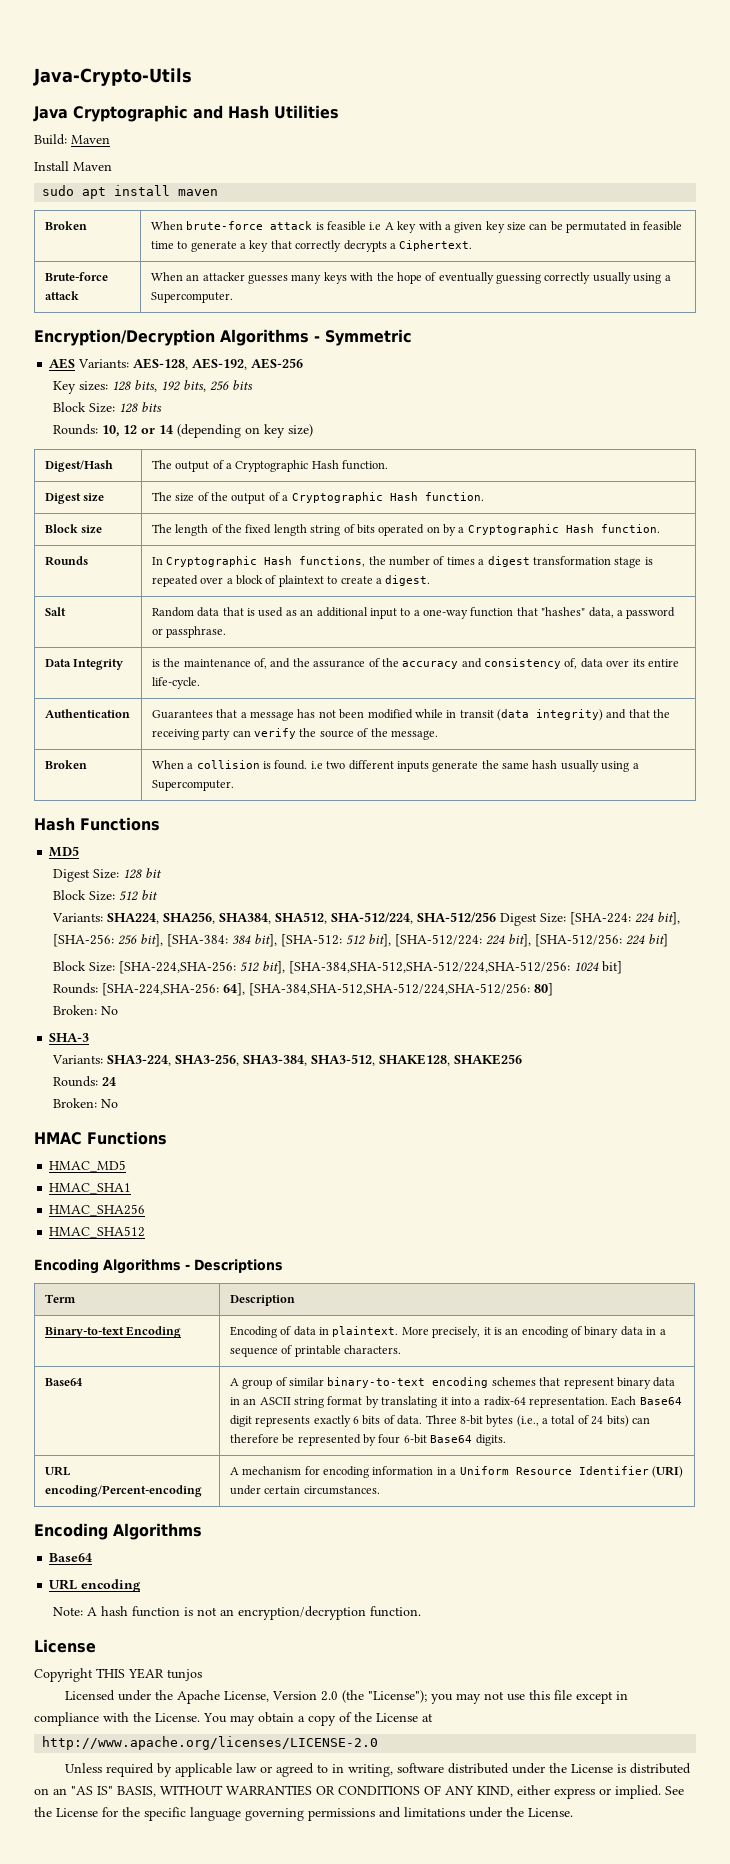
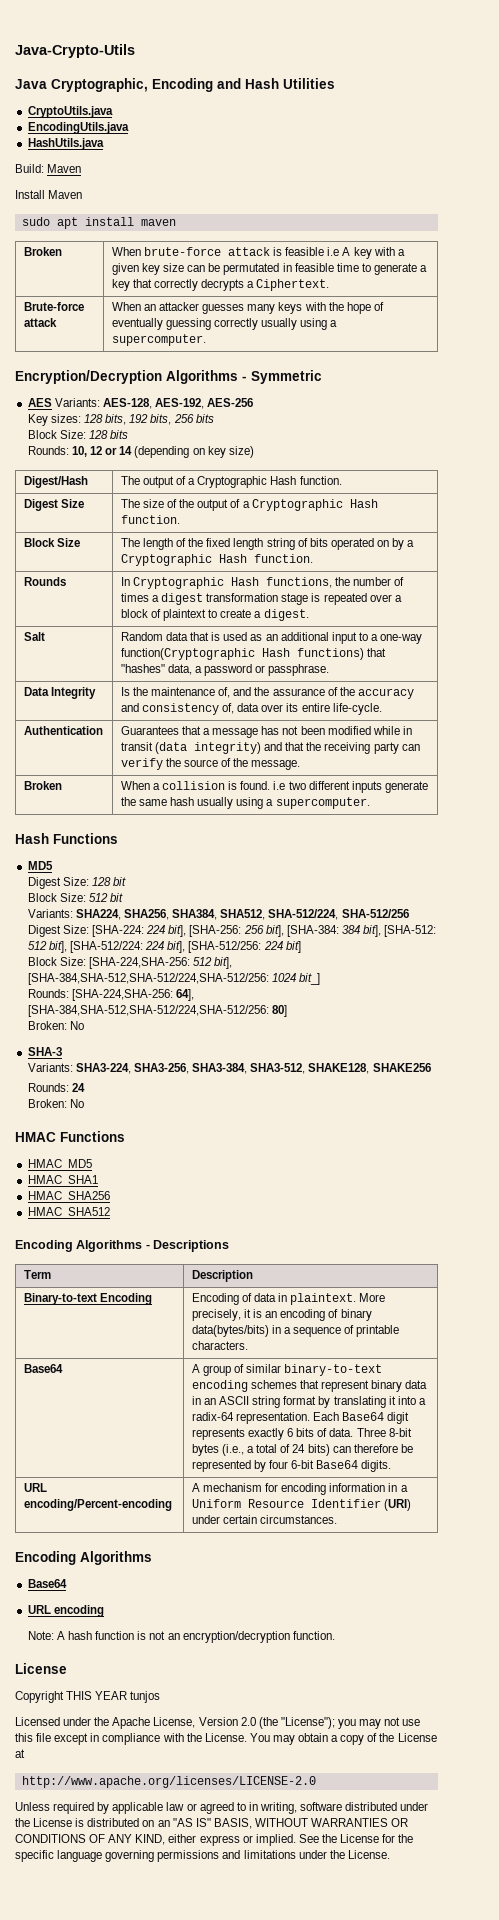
- Java Cryptographic and Hash Utilities
+ Java Cryptographic, Encoding and Hash Utilities
+ CryptoUtils.java
+ EncodingUtils.java
+ HashUtils.java
- Brute-force attack | When an attacker guesses many keys with the hope of eventually guessing correctly usually using a Supercomputer.
+ Brute-force attack | When an attacker guesses many keys with the hope of eventually guessing correctly usually using a supercomputer.
- Digest size | The size of the output of a Cryptographic Hash function.
+ Digest Size | The size of the output of a Cryptographic Hash function.
- Block size | The length of the fixed length string of bits operated on by a Cryptographic Hash function.
+ Block Size | The length of the fixed length string of bits operated on by a Cryptographic Hash function.
- Salt | Random data that is used as an additional input to a one-way function that "hashes" data, a password or passphrase.
+ Salt | Random data that is used as an additional input to a one-way function(Cryptographic Hash functions) that "hashes" data, a password or passphrase.
- Data Integrity | is the maintenance of, and the assurance of the accuracy and consistency of, data over its entire life-cycle.
+ Data Integrity | Is the maintenance of, and the assurance of the accuracy and consistency of, data over its entire life-cycle.
- Broken | When a collision is found. i.e two different inputs generate the same hash usually using a Supercomputer.
+ Broken | When a collision is found. i.e two different inputs generate the same hash usually using a supercomputer.
- Block Size: [SHA-224,SHA-256: 512 bit], [SHA-384,SHA-512,SHA-512/224,SHA-512/256: 1024 bit]
+ Block Size: [SHA-224,SHA-256: 512 bit], [SHA-384,SHA-512,SHA-512/224,SHA-512/256: 1024 bit_]
- Binary-to-text Encoding | Encoding of data in plaintext. More precisely, it is an encoding of binary data in a sequence of printable characters.
+ Binary-to-text Encoding | Encoding of data in plaintext. More precisely, it is an encoding of binary data(bytes/bits) in a sequence of printable characters.

